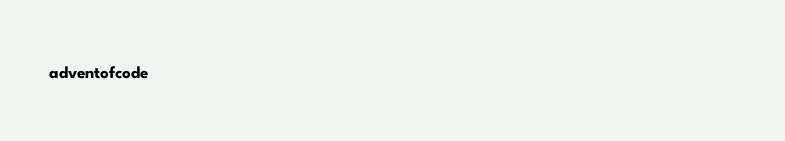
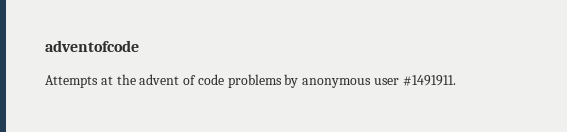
+ Attempts at the advent of code problems by anonymous user #1491911.

